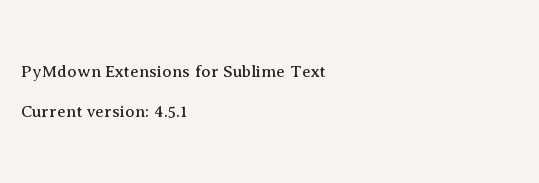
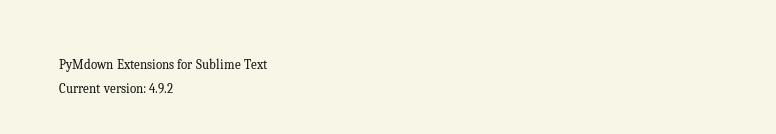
- Current version: 4.5.1
+ Current version: 4.9.2

